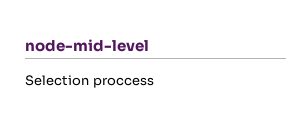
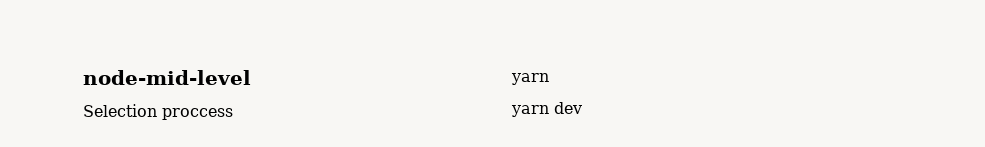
  Selection proccess
+ yarn
+ yarn dev

